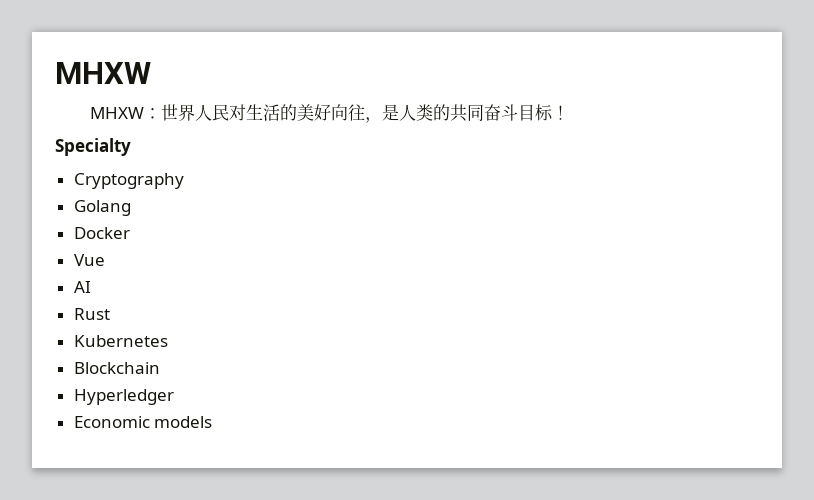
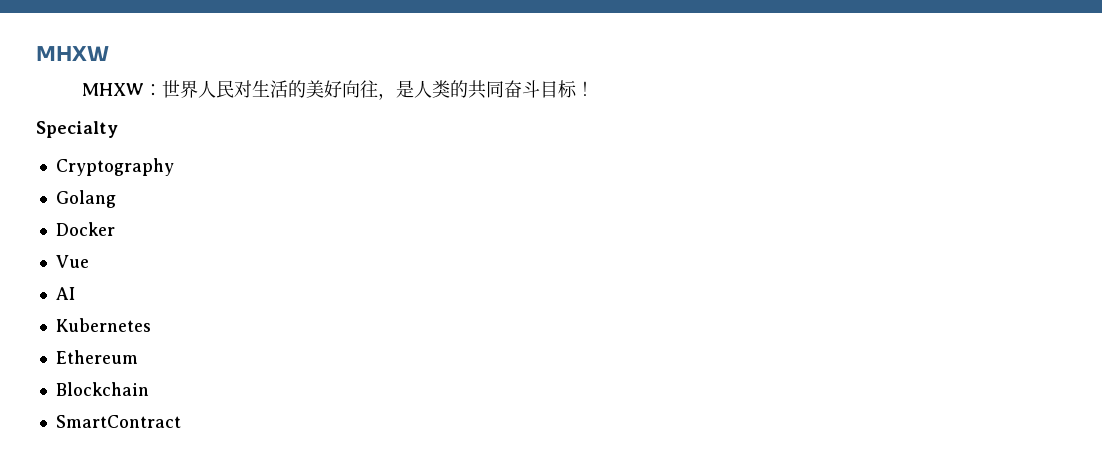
- Rust
  Kubernetes
+ Ethereum
- Hyperledger
- Economic models
+ SmartContract

